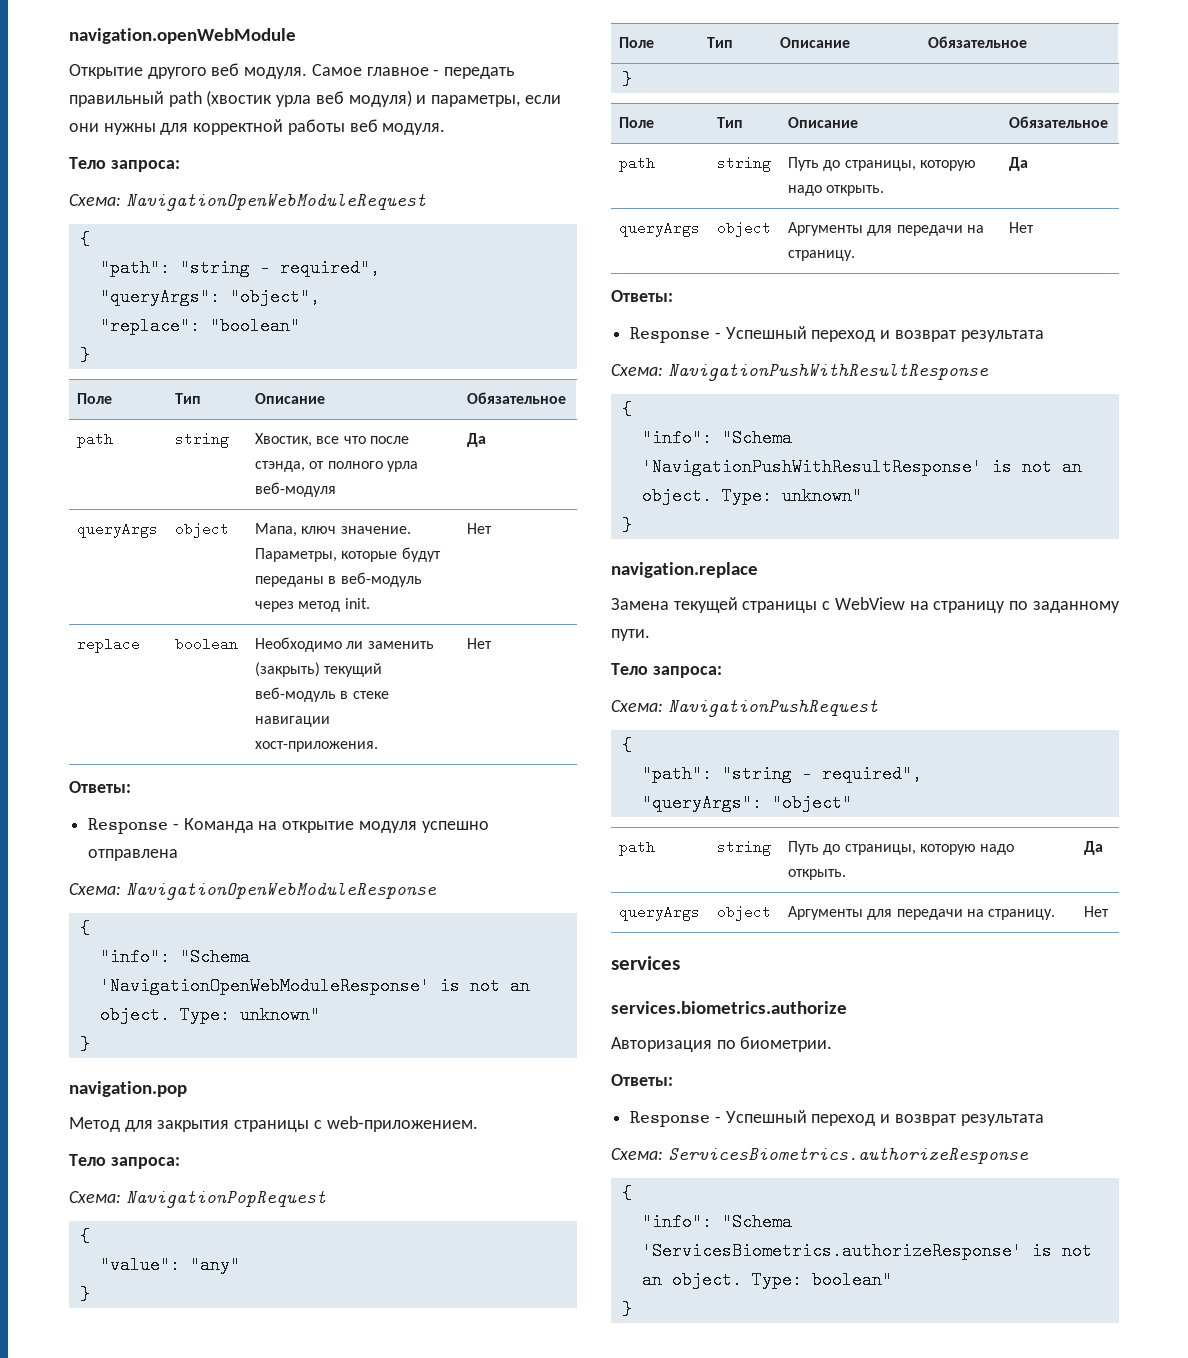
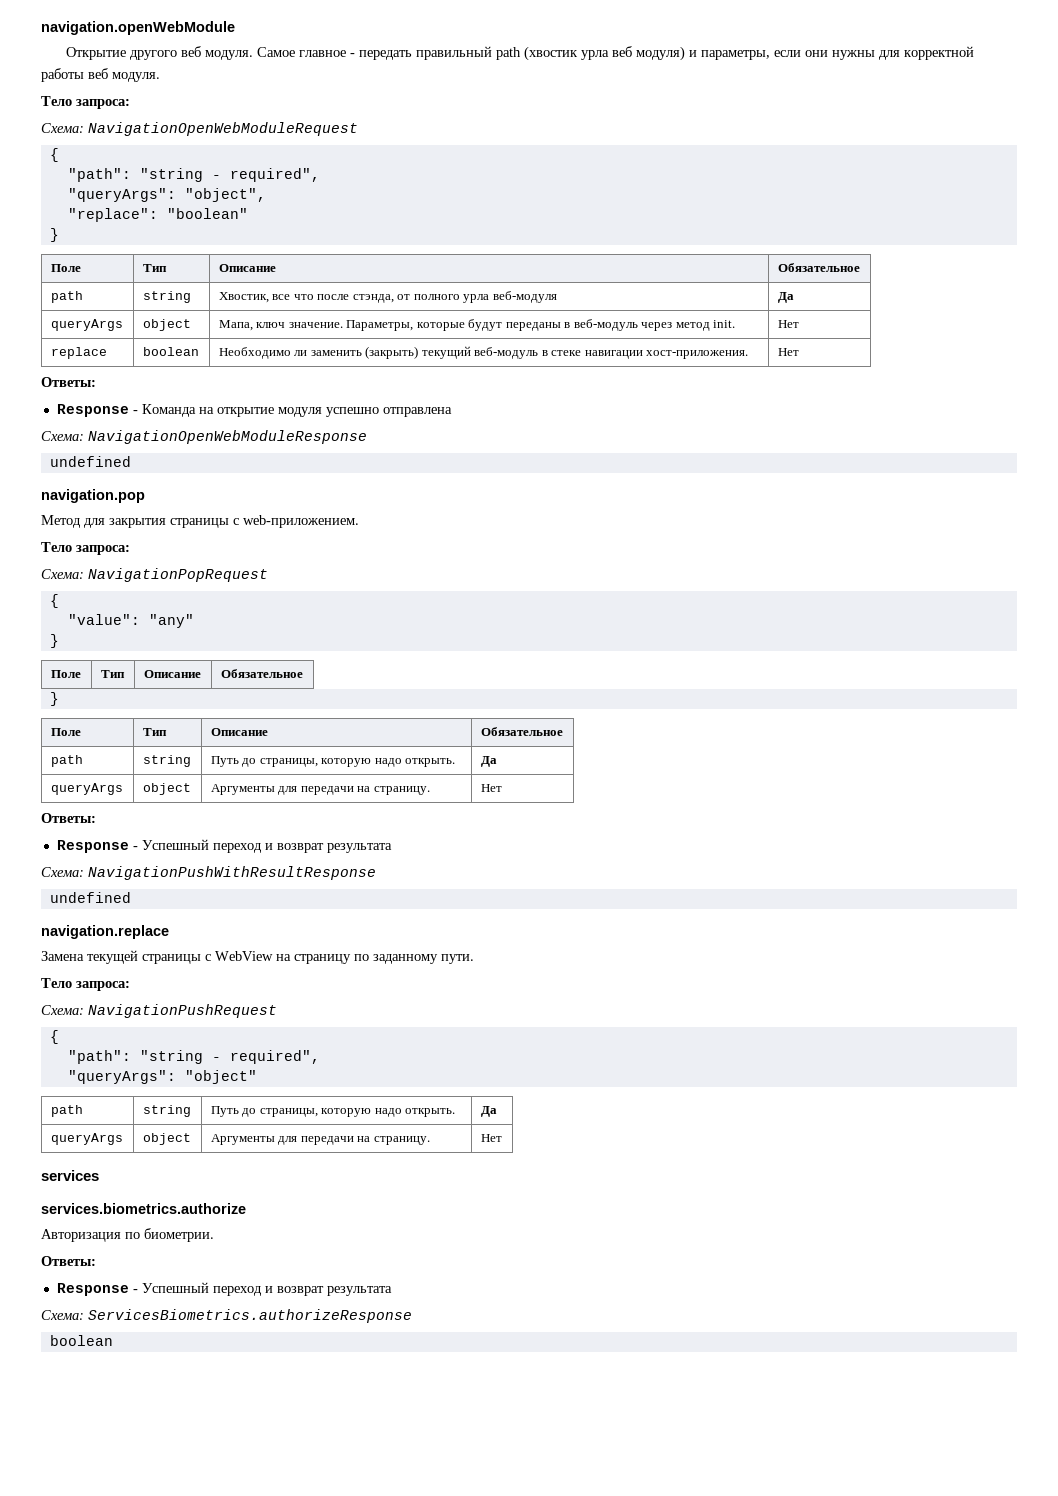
  Схема: NavigationOpenWebModuleResponse
- {
- "info": "Schema 'NavigationOpenWebModuleResponse' is not an object. Type: unknown"
- }
+ undefined
  Схема: NavigationPushWithResultResponse
- {
- "info": "Schema 'NavigationPushWithResultResponse' is not an object. Type: unknown"
- }
+ undefined
  Схема: ServicesBiometrics.authorizeResponse
- {
- "info": "Schema 'ServicesBiometrics.authorizeResponse' is not an object. Type: boolean"
- }
+ boolean

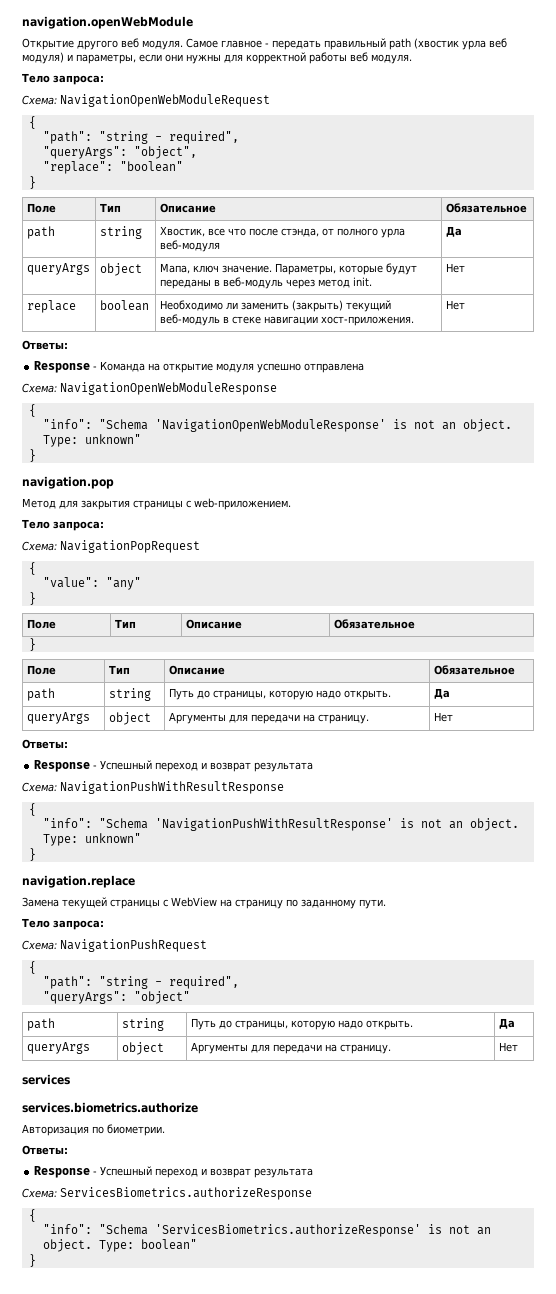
  Схема: NavigationOpenWebModuleResponse
- undefined
+ {
+ "info": "Schema 'NavigationOpenWebModuleResponse' is not an object. Type: unknown"
+ }
  Схема: NavigationPushWithResultResponse
- undefined
+ {
+ "info": "Schema 'NavigationPushWithResultResponse' is not an object. Type: unknown"
+ }
  Схема: ServicesBiometrics.authorizeResponse
- boolean
+ {
+ "info": "Schema 'ServicesBiometrics.authorizeResponse' is not an object. Type: boolean"
+ }

